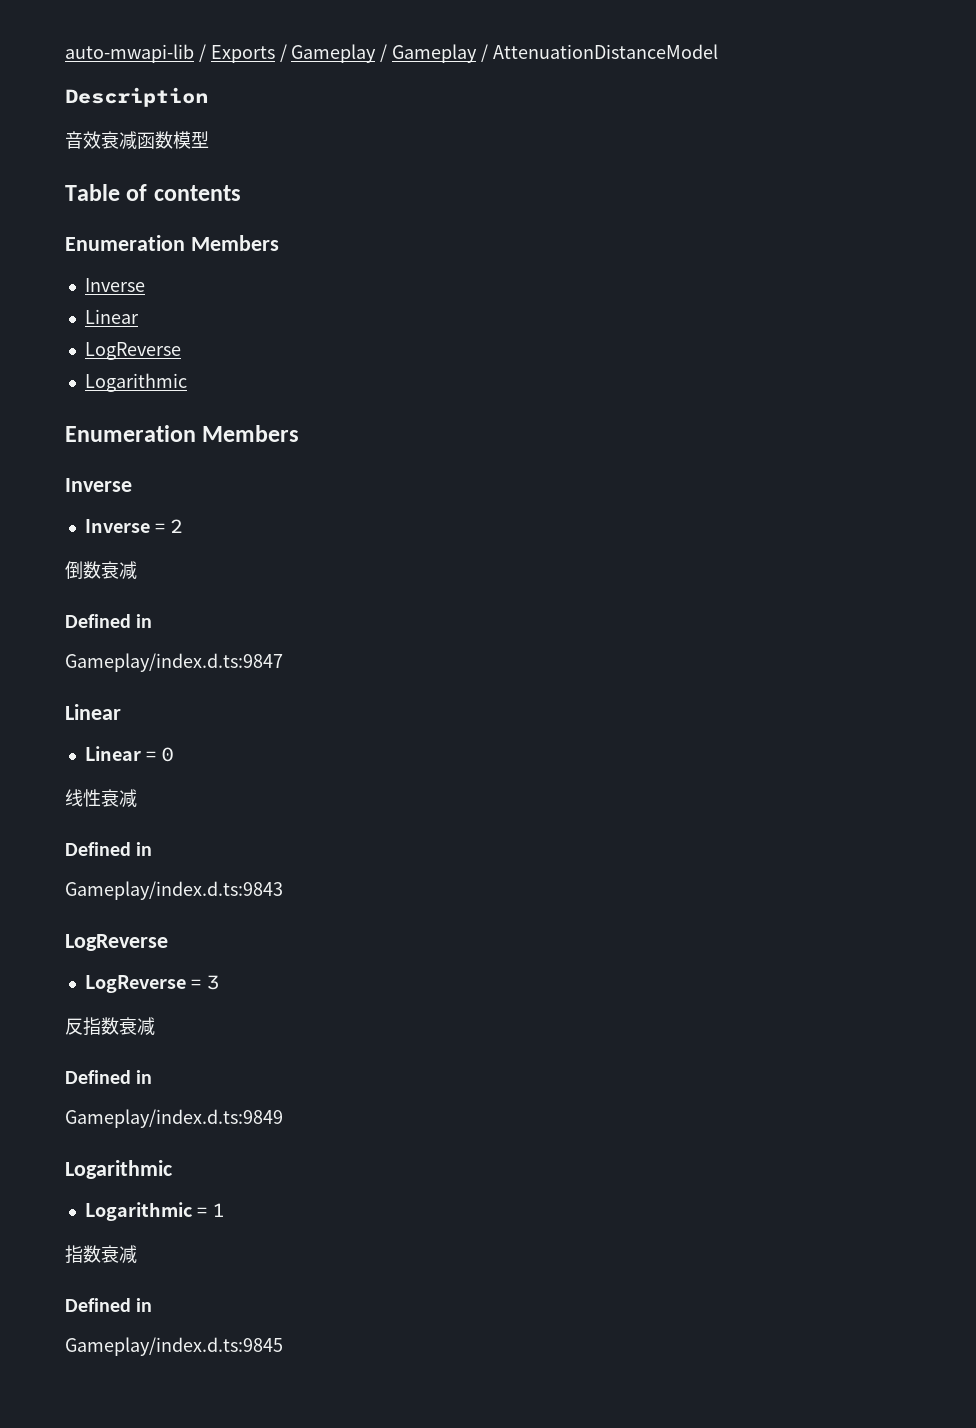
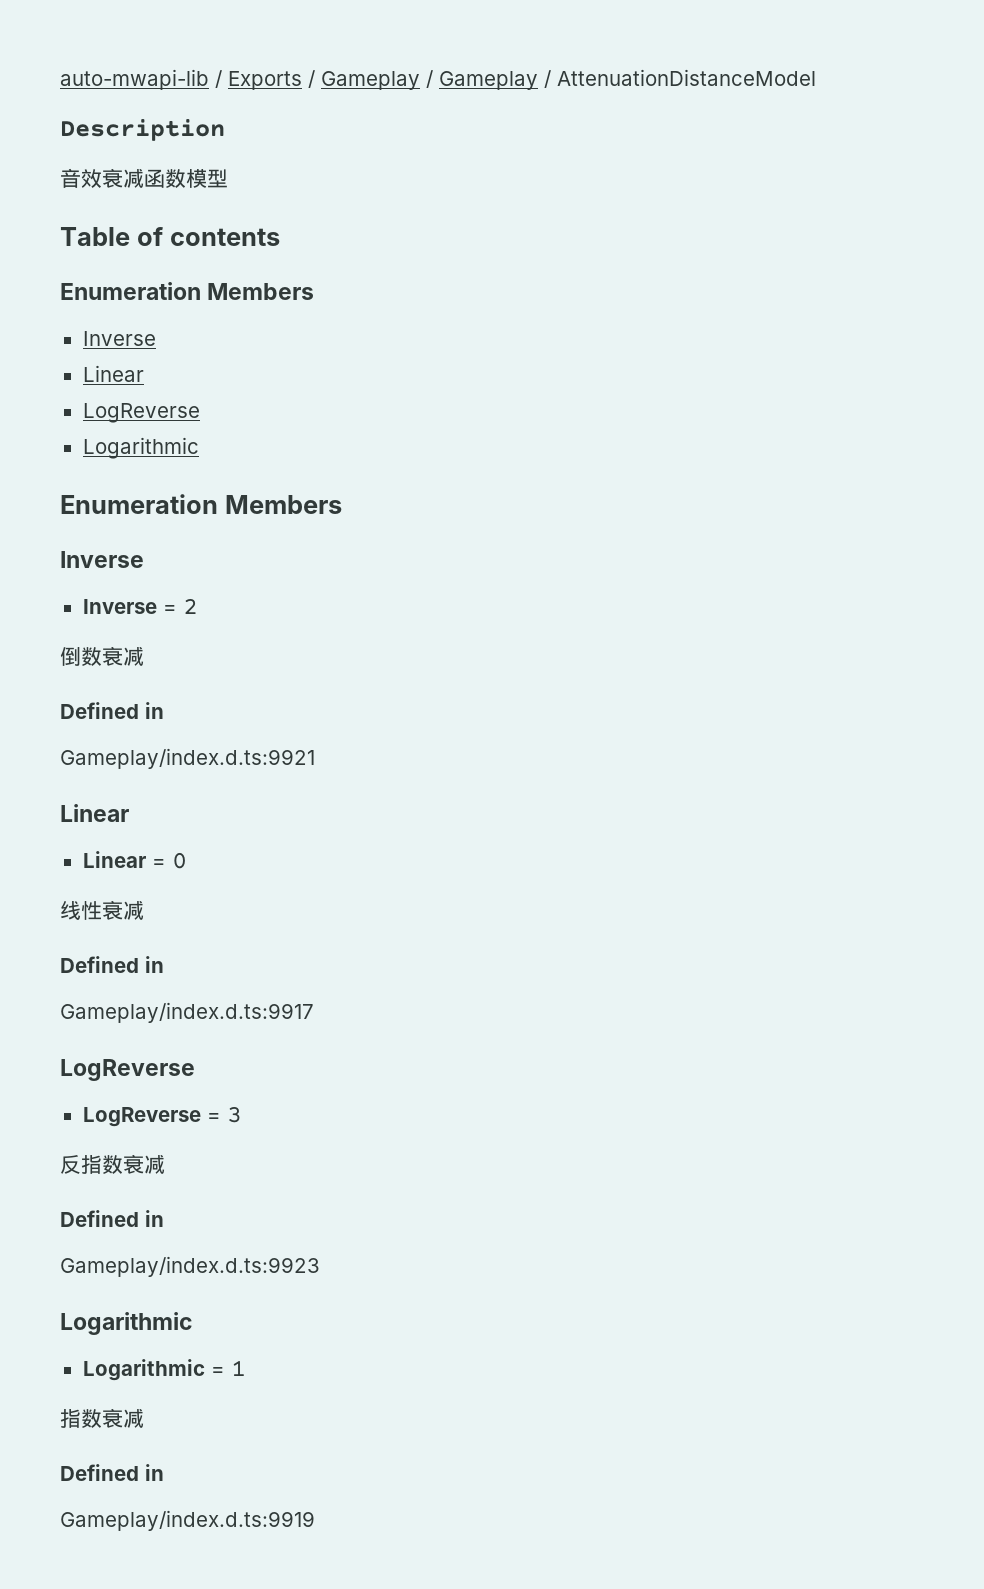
- Gameplay/index.d.ts:9847
+ Gameplay/index.d.ts:9921
- Gameplay/index.d.ts:9843
+ Gameplay/index.d.ts:9917
- Gameplay/index.d.ts:9849
+ Gameplay/index.d.ts:9923
- Gameplay/index.d.ts:9845
+ Gameplay/index.d.ts:9919

